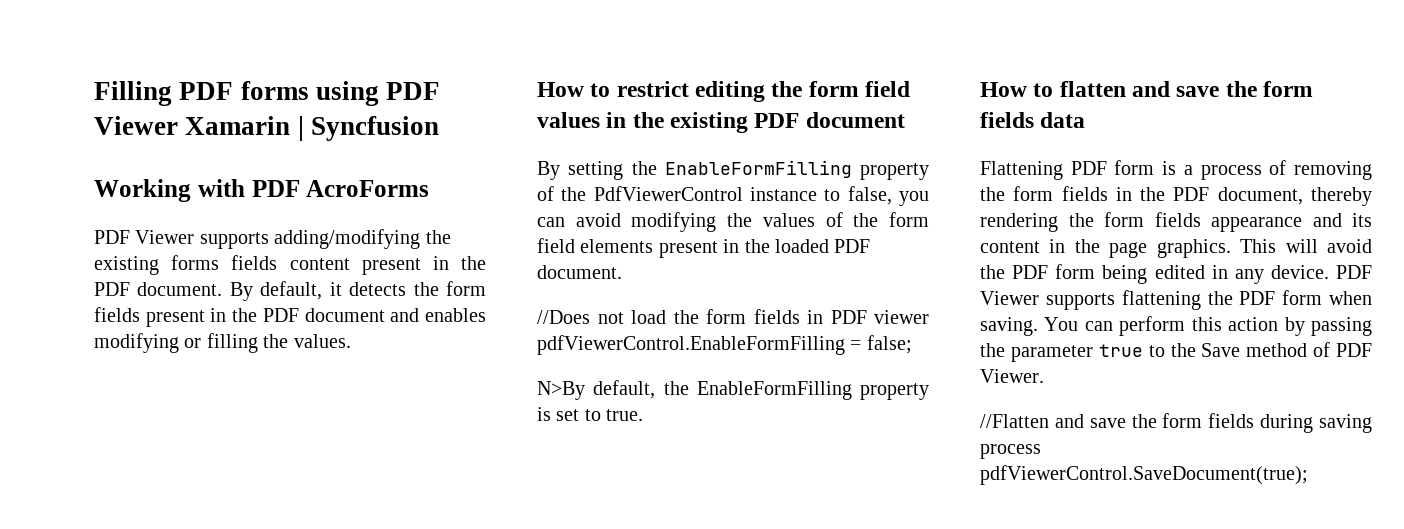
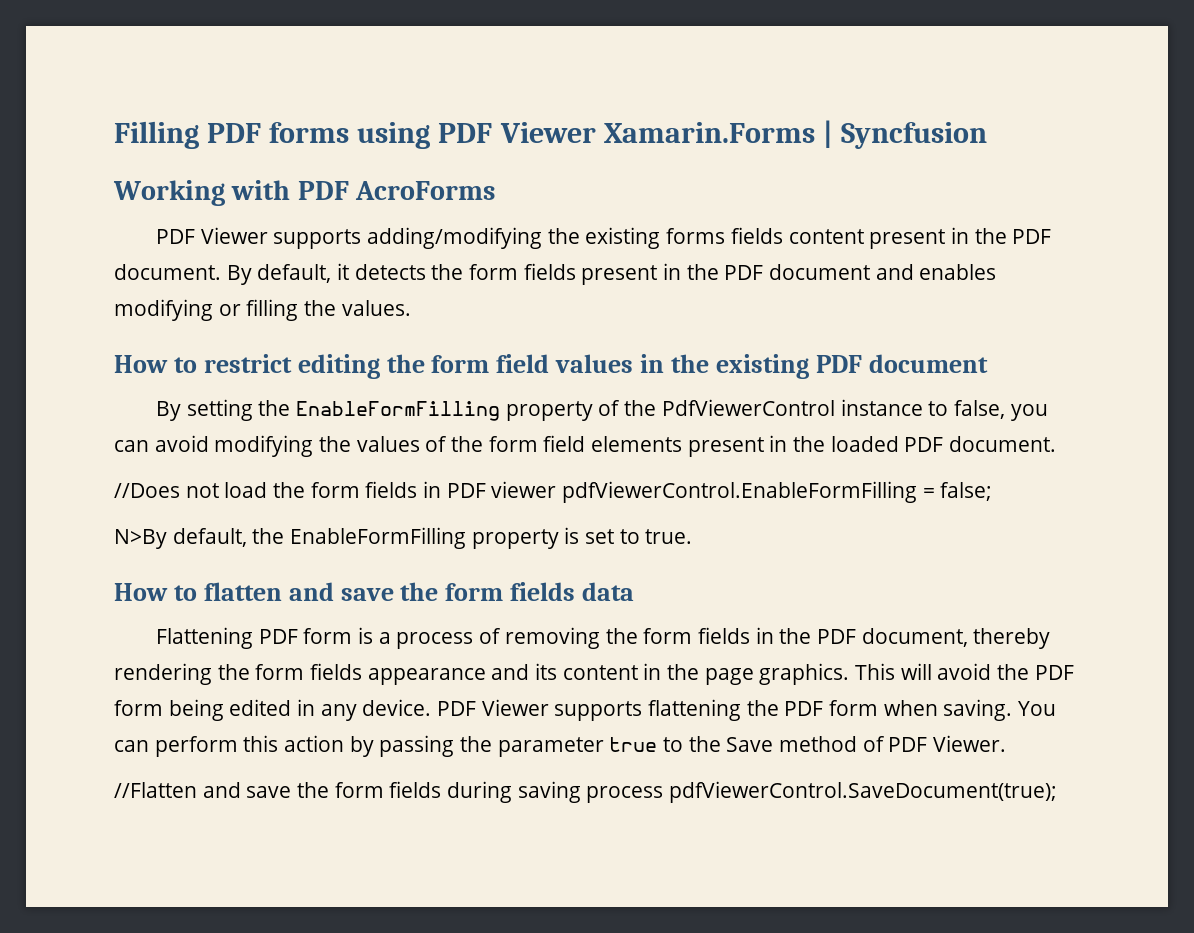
- Filling PDF forms using PDF Viewer Xamarin | Syncfusion
+ Filling PDF forms using PDF Viewer Xamarin.Forms | Syncfusion

